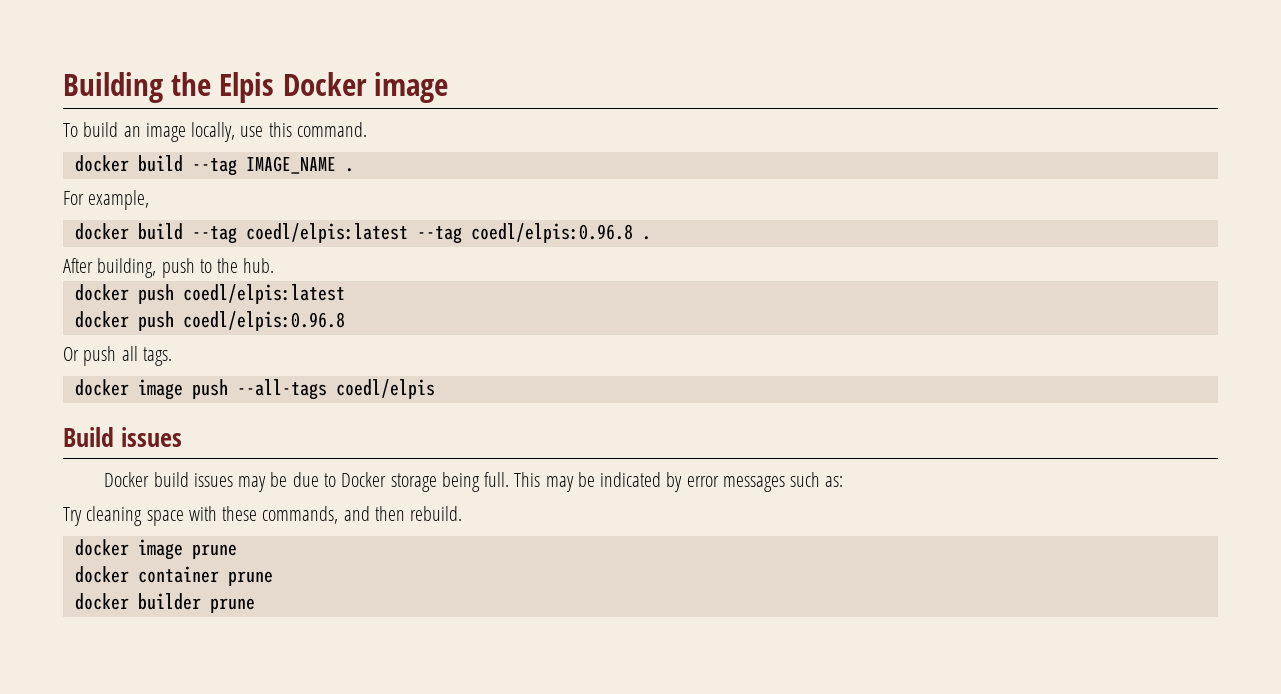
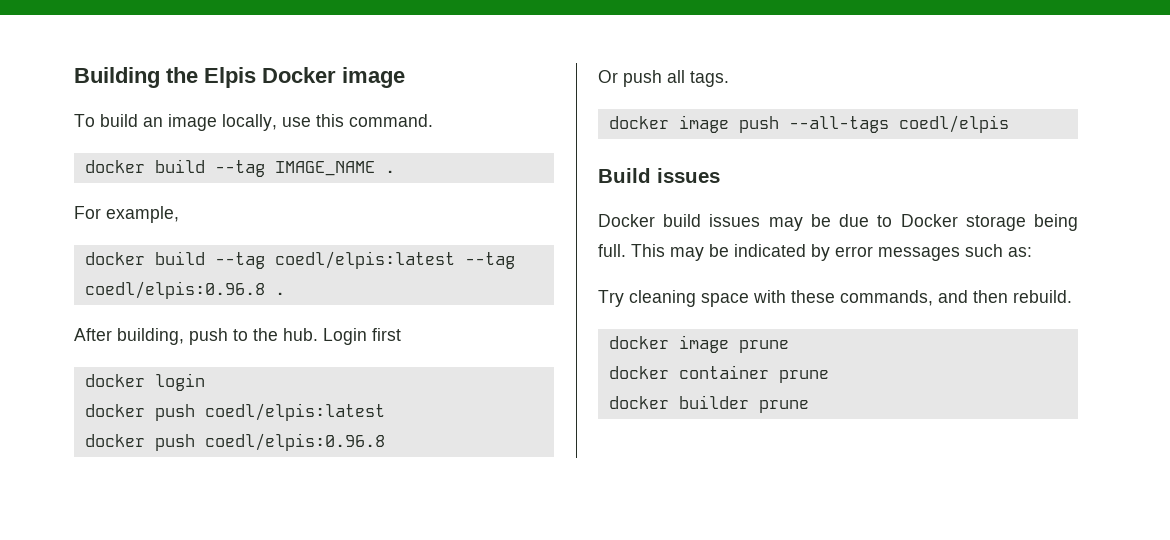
+ Login first
+ docker login

